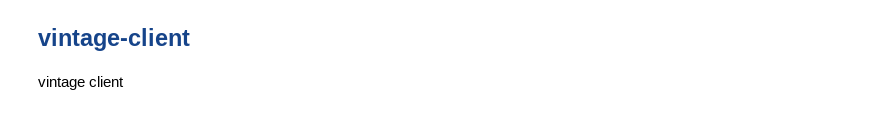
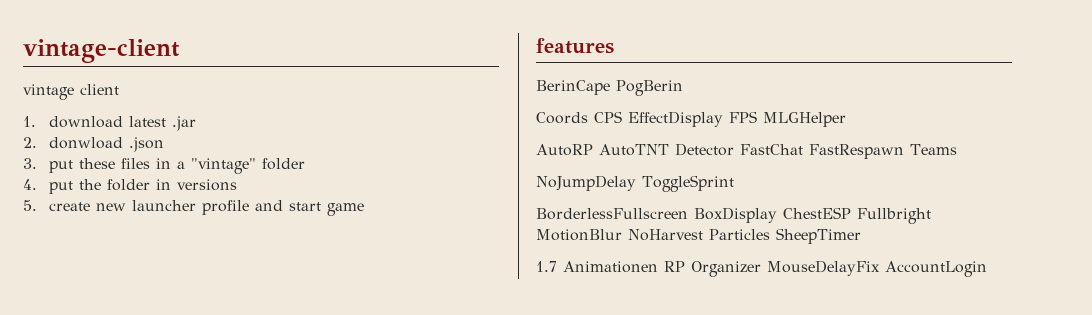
+ 1. download latest .jar
+ 2. donwload .json
+ 3. put these files in a "vintage" folder
+ 4. put the folder in versions
+ 5. create new launcher profile and start game
+ features
+ BerinCape PogBerin
+ Coords CPS EffectDisplay FPS MLGHelper
+ AutoRP AutoTNT Detector FastChat FastRespawn Teams
+ NoJumpDelay ToggleSprint
+ BorderlessFullscreen BoxDisplay ChestESP Fullbright MotionBlur NoHarvest Particles SheepTimer
+ 1.7 Animationen RP Organizer MouseDelayFix AccountLogin

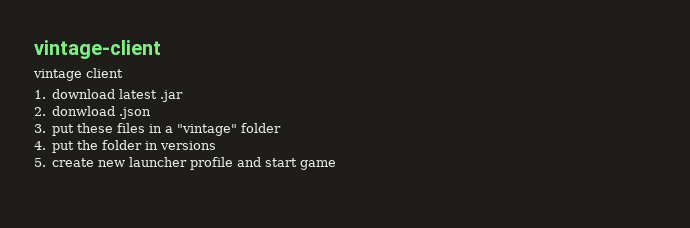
- features
- BerinCape PogBerin
- Coords CPS EffectDisplay FPS MLGHelper
- AutoRP AutoTNT Detector FastChat FastRespawn Teams
- NoJumpDelay ToggleSprint
- BorderlessFullscreen BoxDisplay ChestESP Fullbright MotionBlur NoHarvest Particles SheepTimer
- 1.7 Animationen RP Organizer MouseDelayFix AccountLogin

